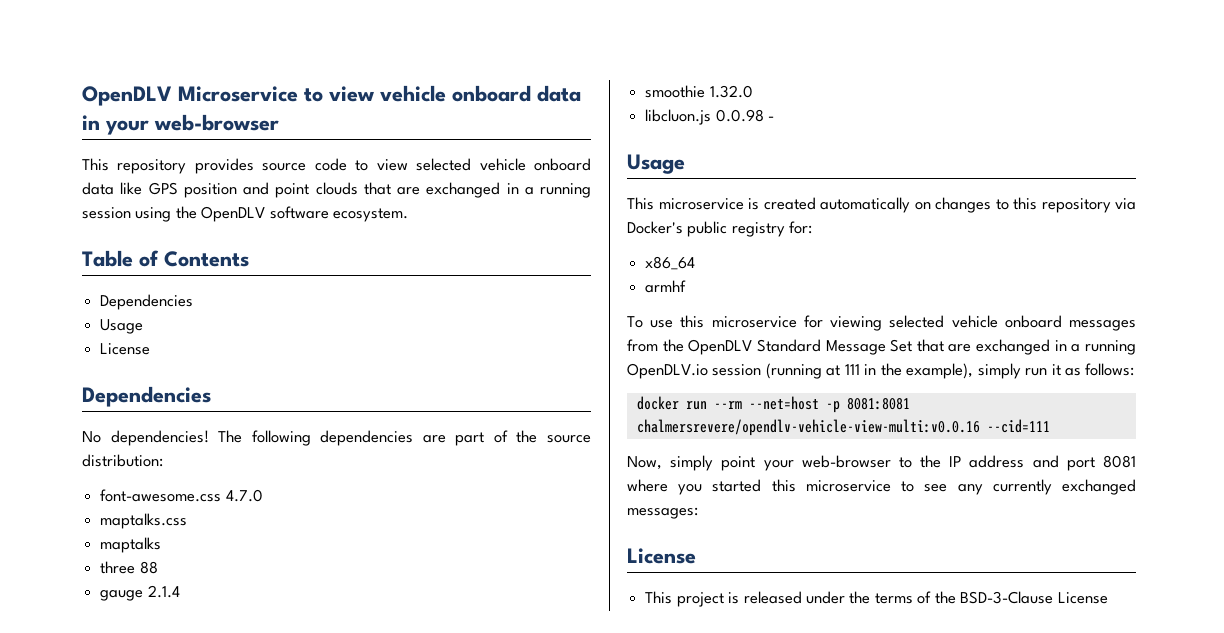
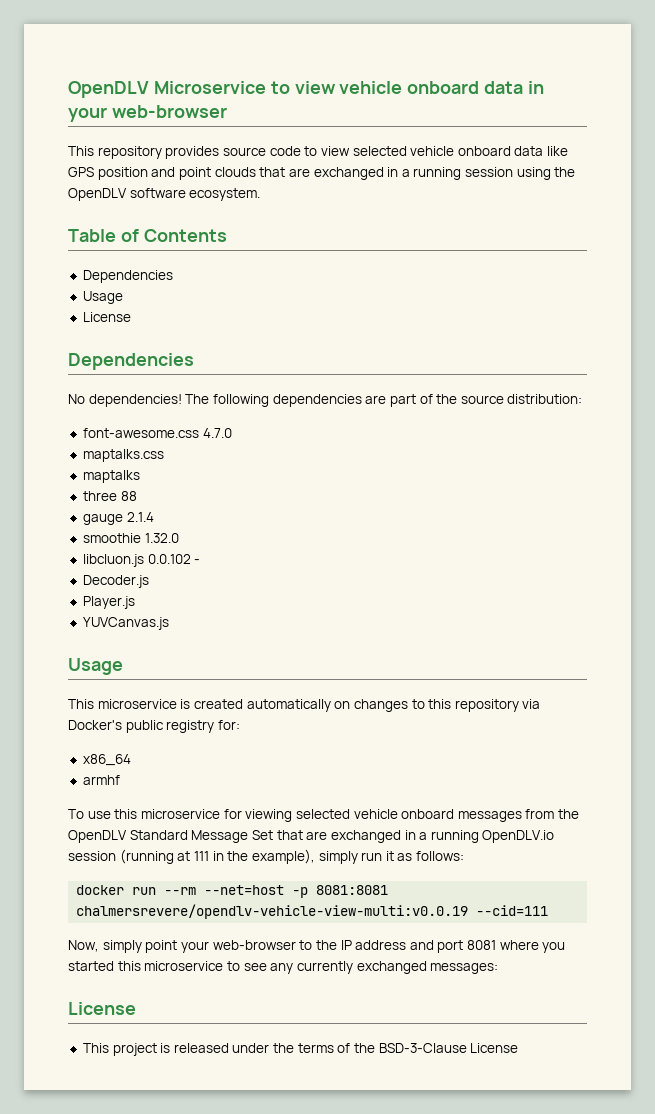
- libcluon.js 0.0.98 -
+ libcluon.js 0.0.102 -
+ Decoder.js
+ Player.js
+ YUVCanvas.js
- docker run --rm --net=host -p 8081:8081 chalmersrevere/opendlv-vehicle-view-multi:v0.0.16 --cid=111
+ docker run --rm --net=host -p 8081:8081 chalmersrevere/opendlv-vehicle-view-multi:v0.0.19 --cid=111

